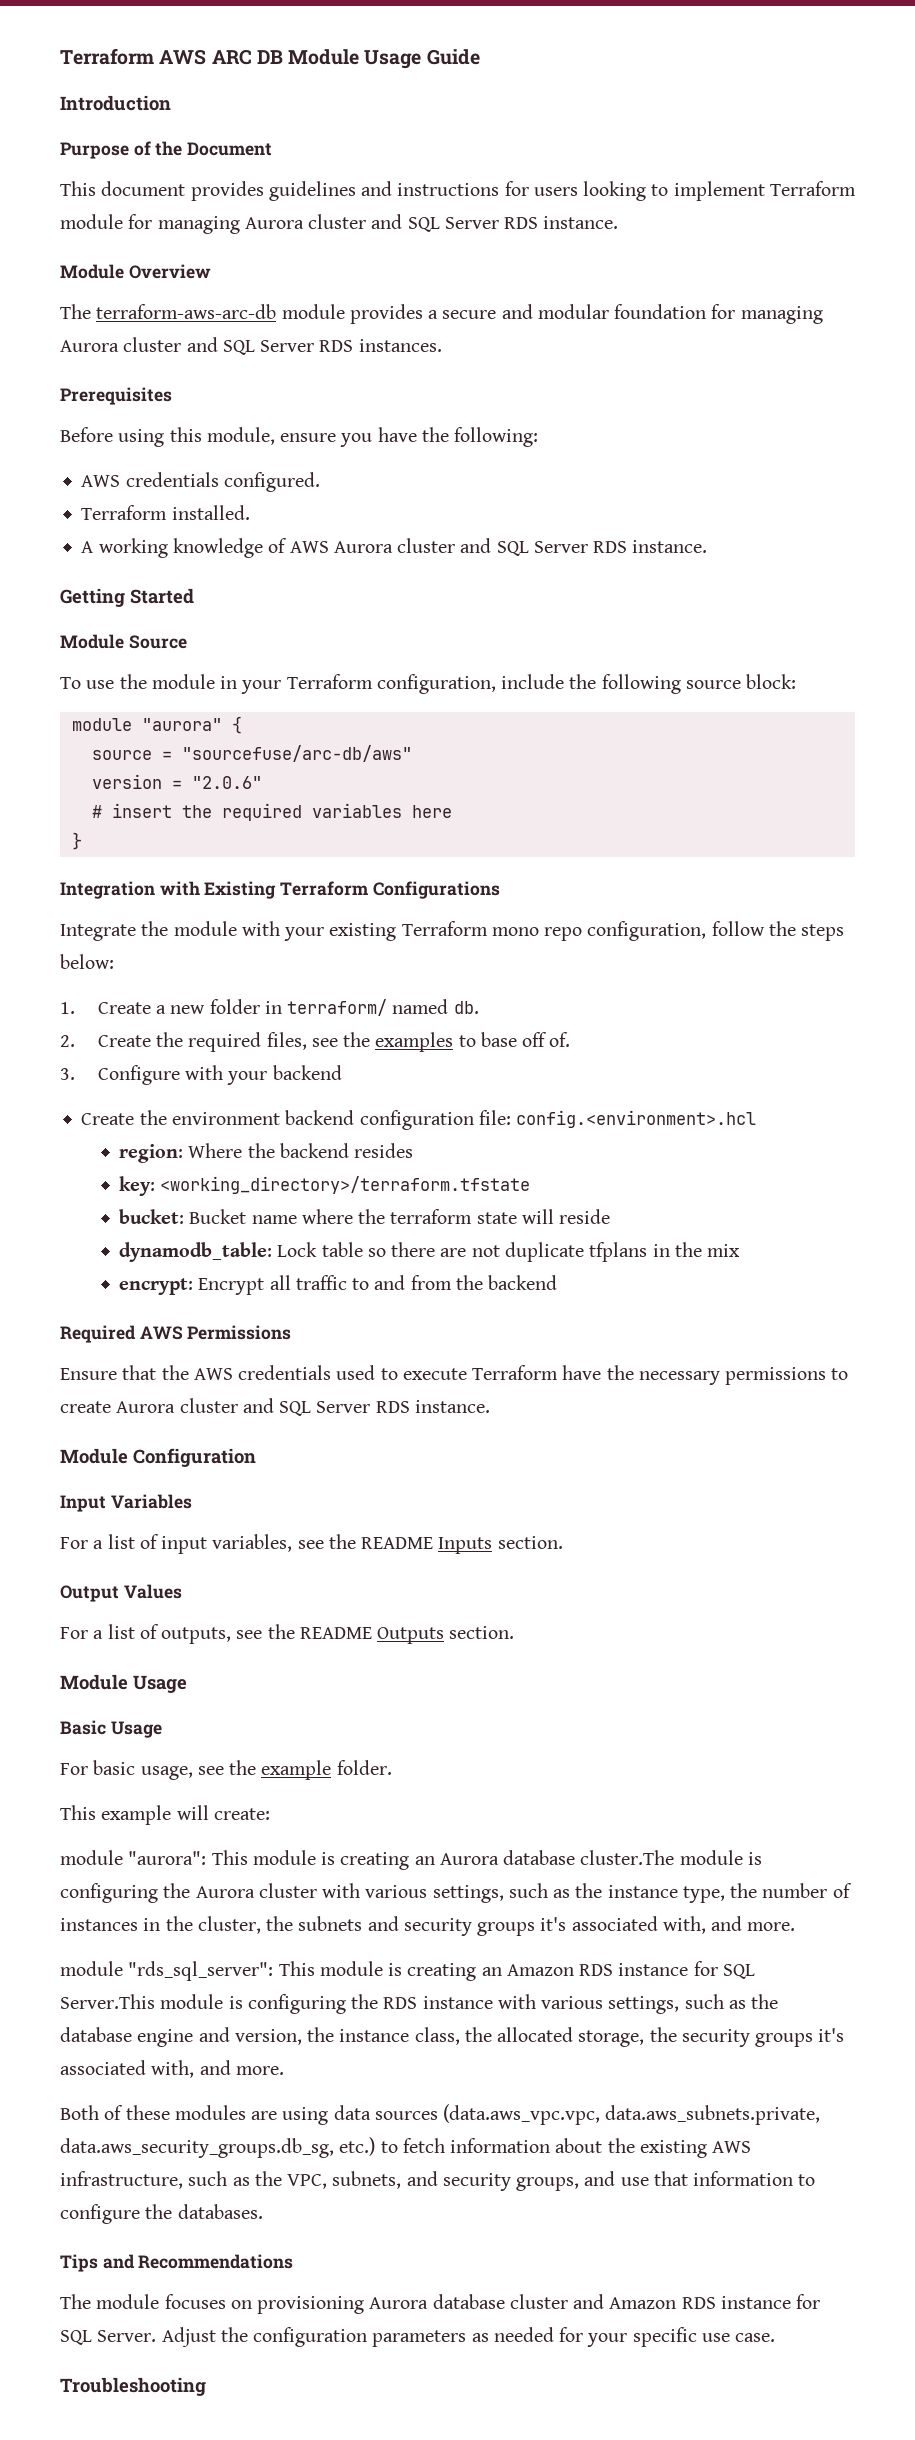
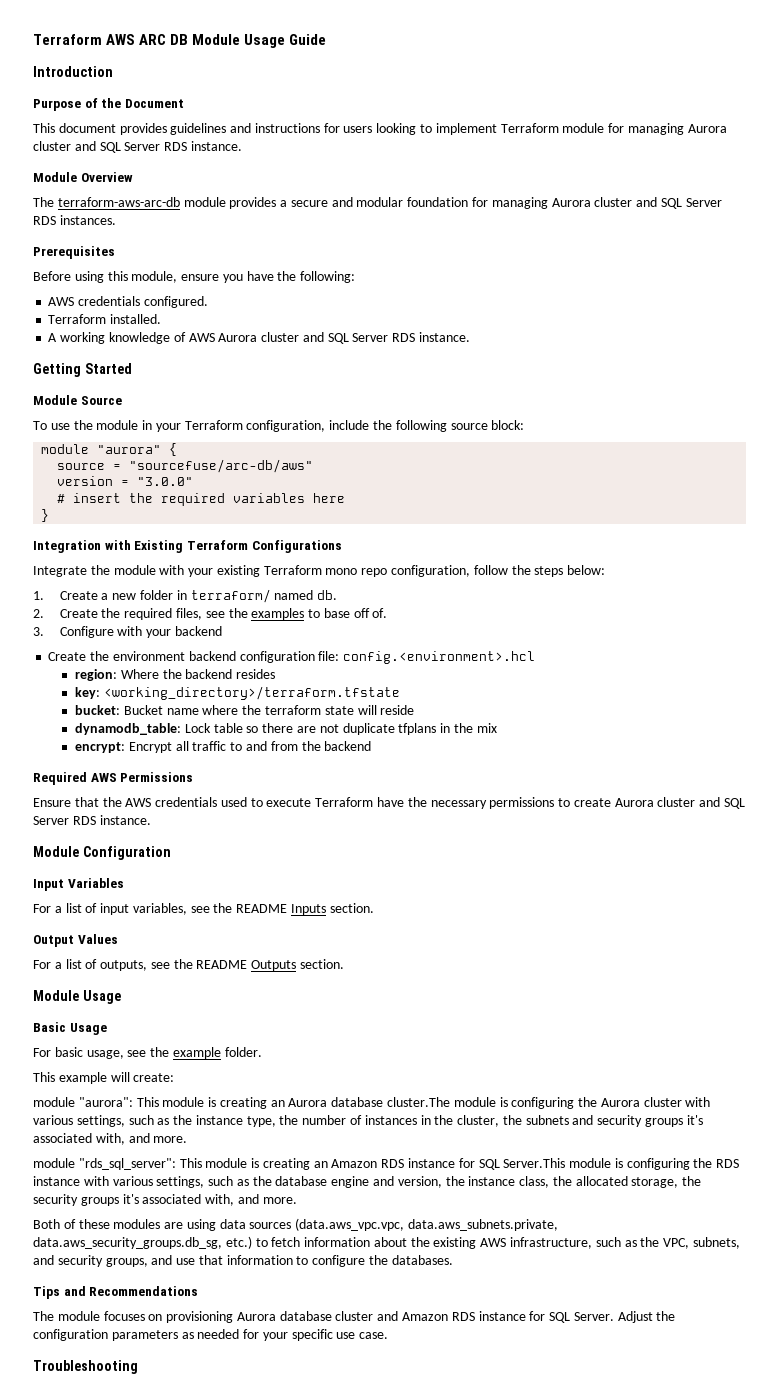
- version = "2.0.6"
+ version = "3.0.0"

